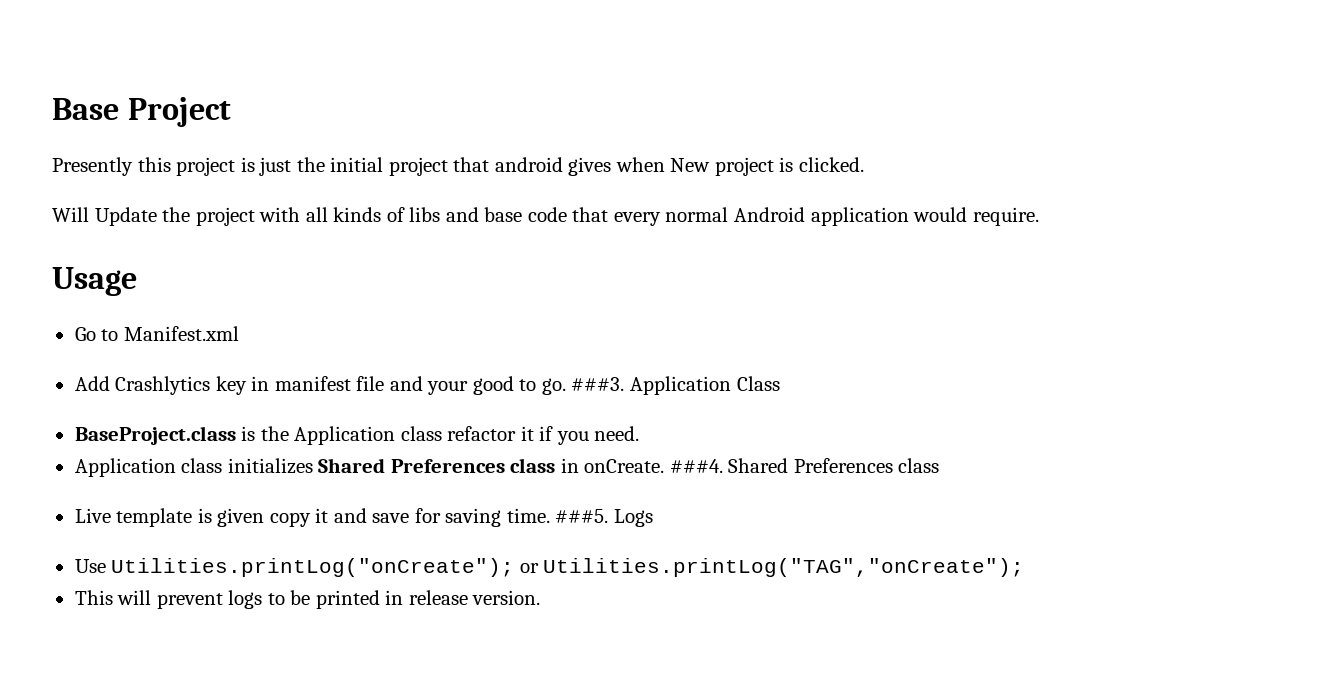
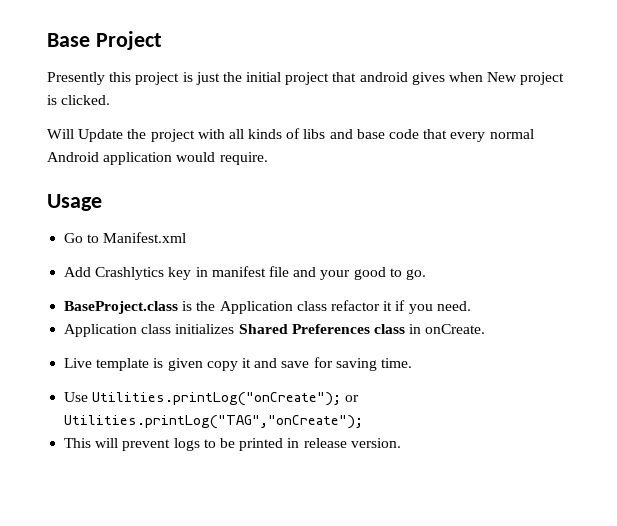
- ###3. Application Class
- ###4. Shared Preferences class
- ###5. Logs

